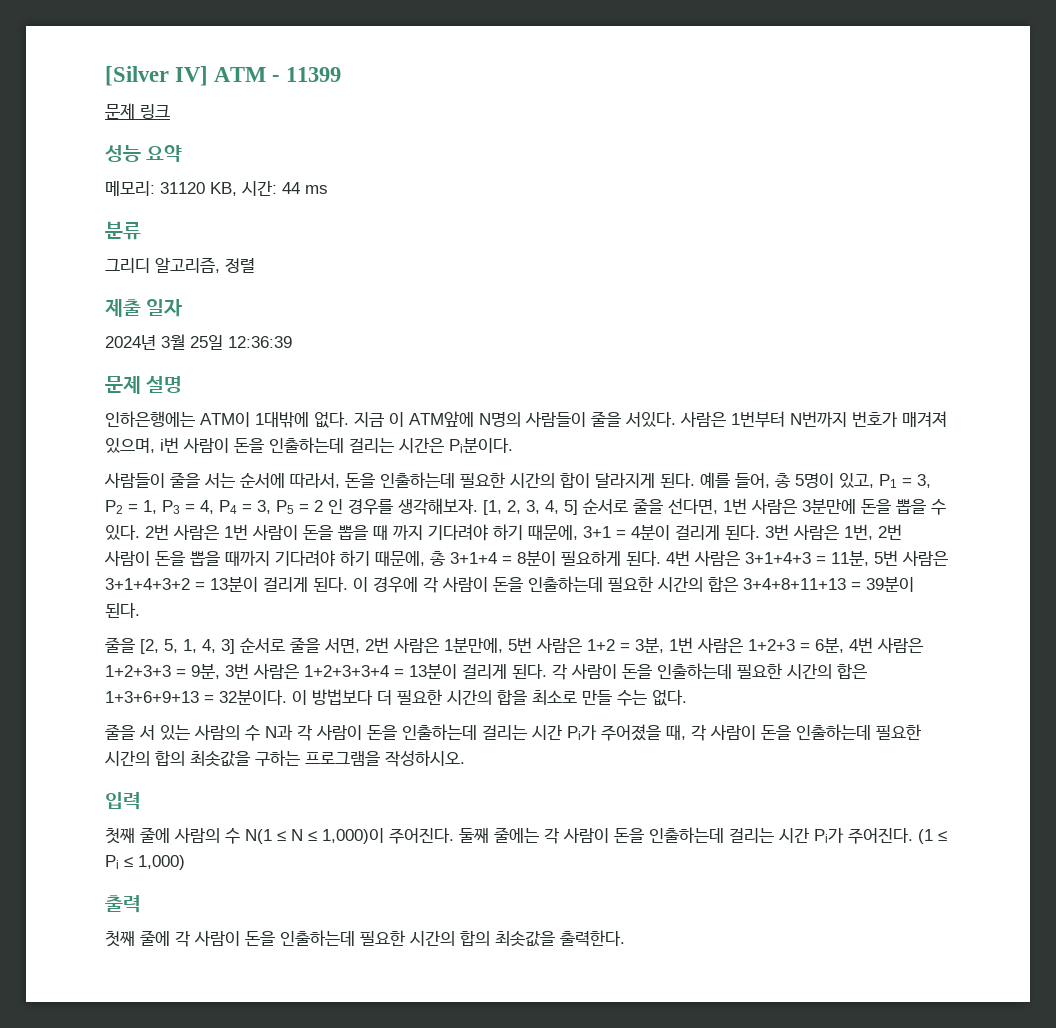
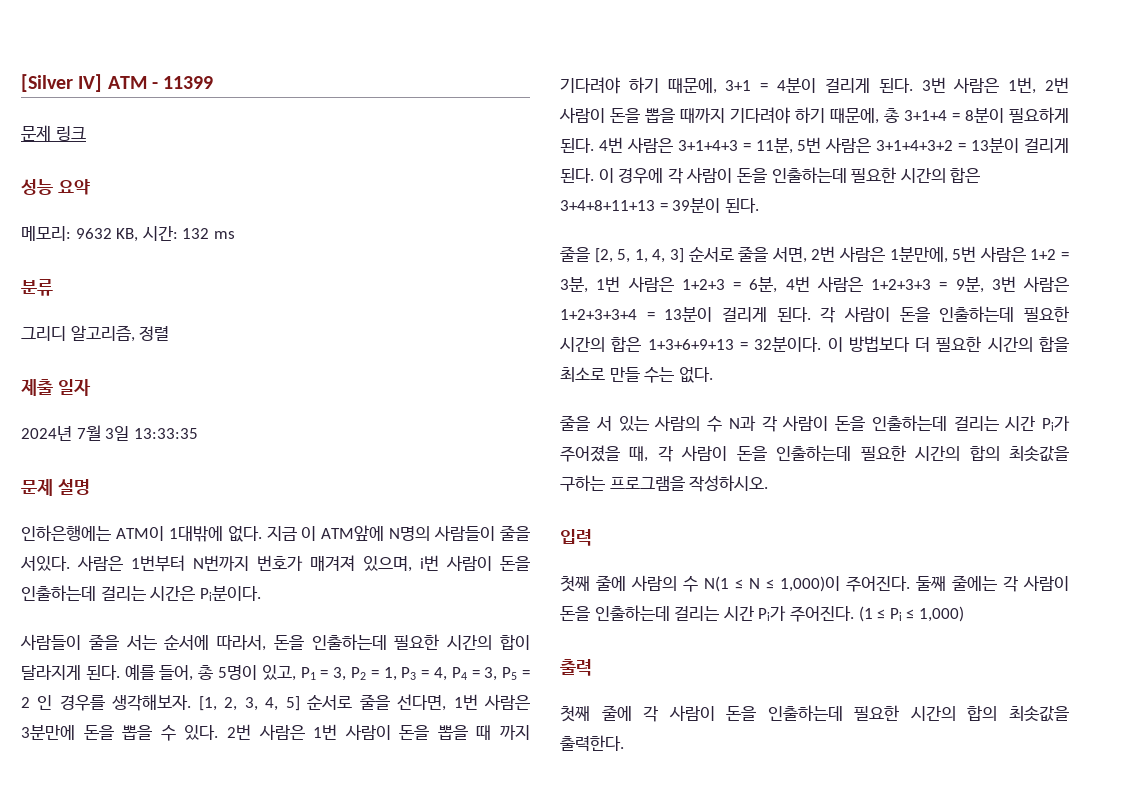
- 메모리: 31120 KB, 시간: 44 ms
+ 메모리: 9632 KB, 시간: 132 ms
- 2024년 3월 25일 12:36:39
+ 2024년 7월 3일 13:33:35

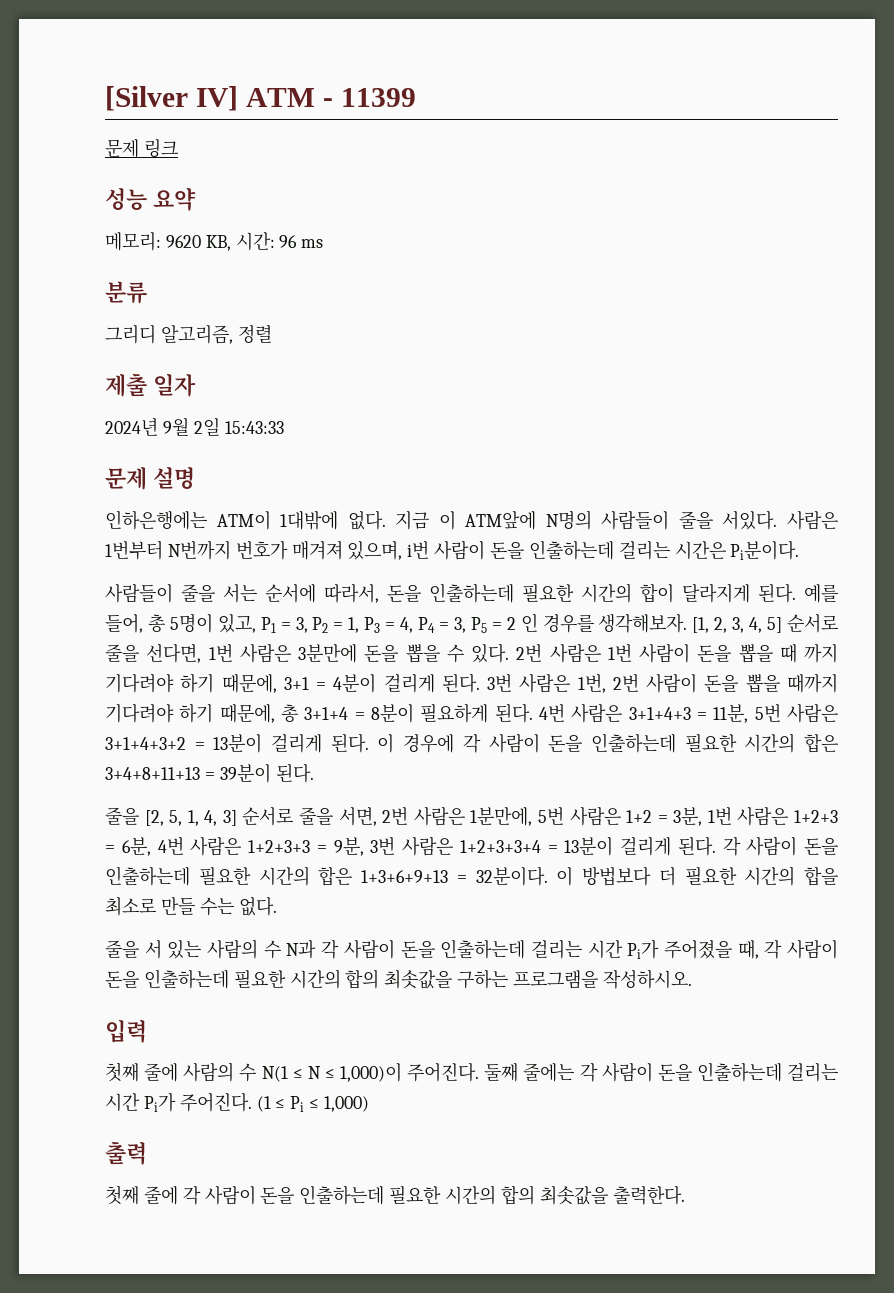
- 메모리: 9632 KB, 시간: 132 ms
+ 메모리: 9620 KB, 시간: 96 ms
- 2024년 7월 3일 13:33:35
+ 2024년 9월 2일 15:43:33

